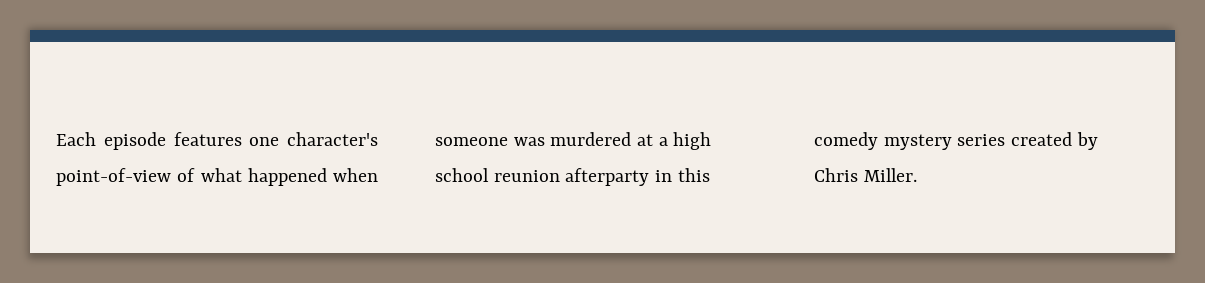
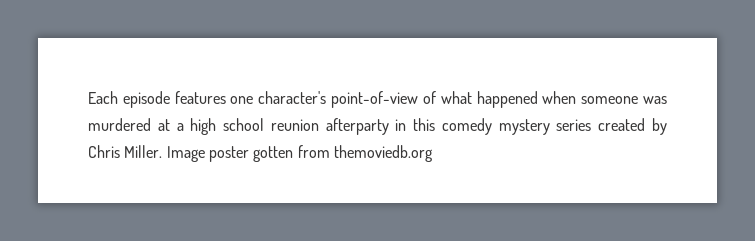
+ Image poster gotten from themoviedb.org

